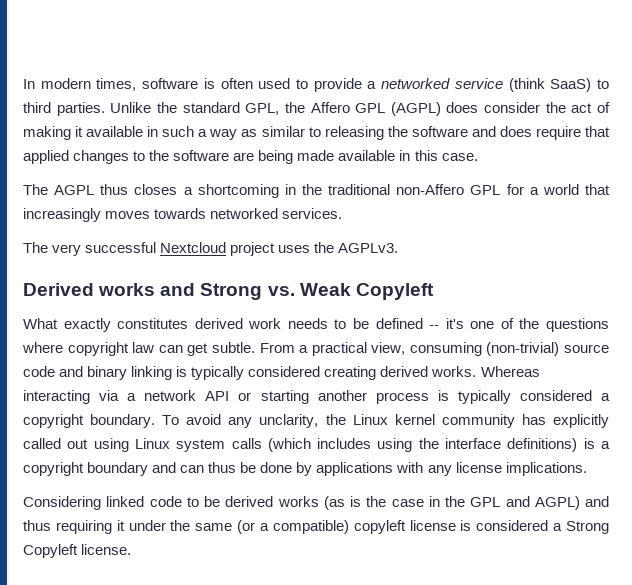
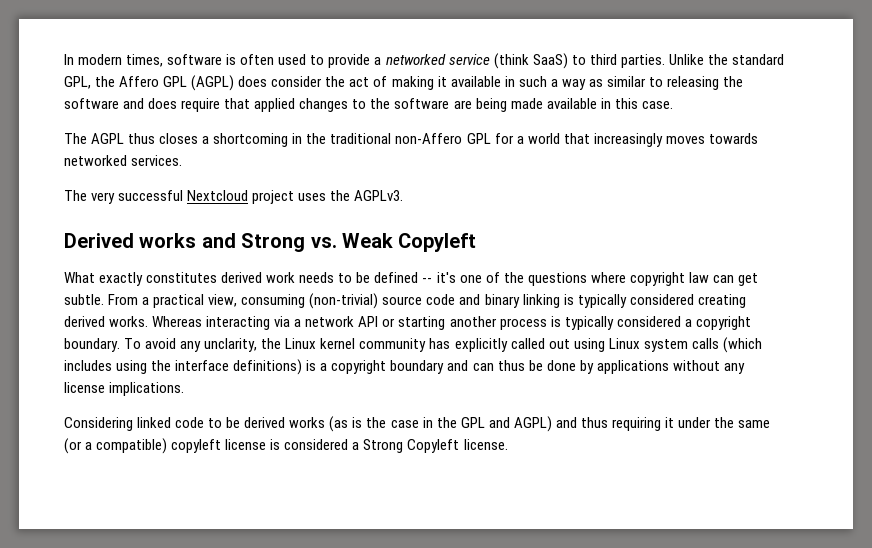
- To avoid any unclarity, the Linux kernel community has explicitly called out using Linux system calls (which includes using the interface definitions) is a copyright boundary and can thus be done by applications with any license implications.
+ To avoid any unclarity, the Linux kernel community has explicitly called out using Linux system calls (which includes using the interface definitions) is a copyright boundary and can thus be done by applications without any license implications.

